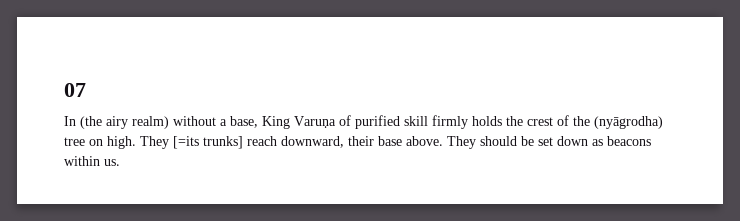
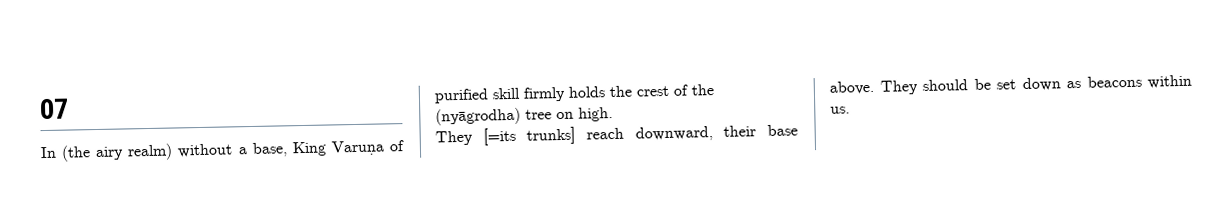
- In (the airy realm) without a base, King Varuṇa of purified skill firmly holds the crest of the (nyāgrodha) tree on high. They [=its trunks] reach downward, their base above.
+ In (the airy realm) without a base, King Varuṇa of purified skill firmly holds the crest of the (nyāgrodha) tree on high.
+ They [=its trunks] reach downward, their base above.

